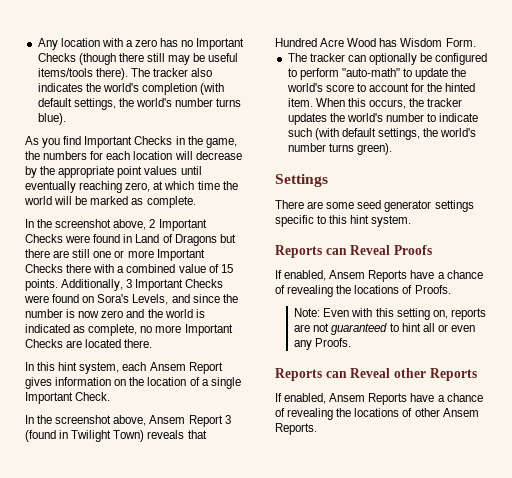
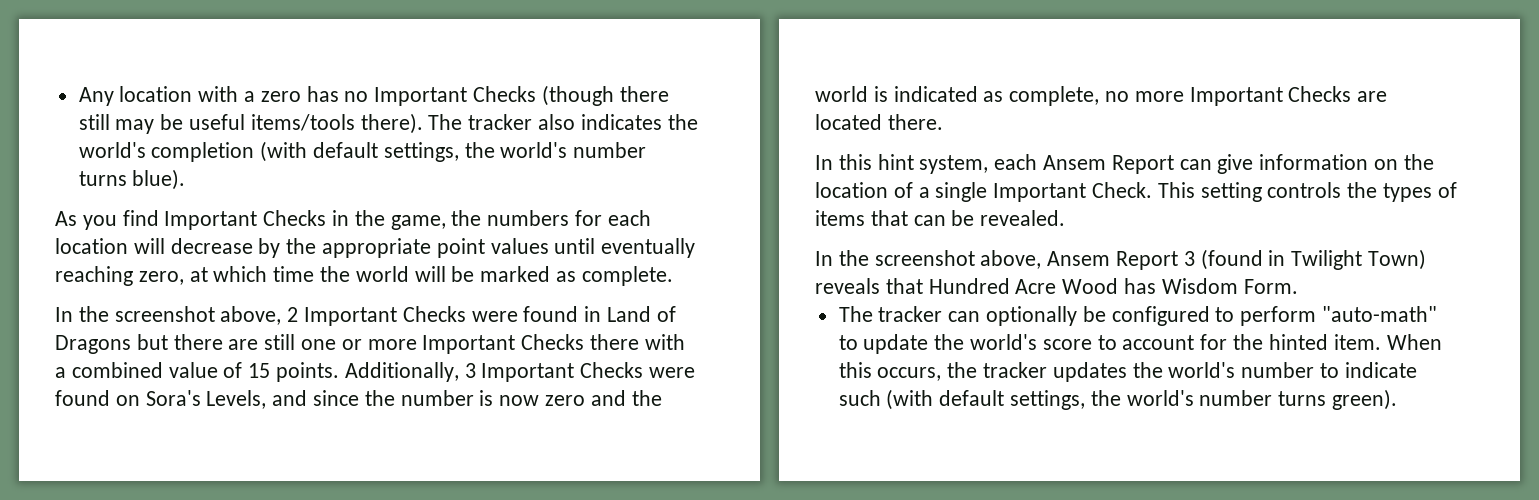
- In this hint system, each Ansem Report gives information on the location of a single Important Check.
+ In this hint system, each Ansem Report can give information on the location of a single Important Check. This setting controls the types of items that can be revealed.
- Settings
- There are some seed generator settings specific to this hint system.
- Reports can Reveal Proofs
- If enabled, Ansem Reports have a chance of revealing the locations of Proofs.
- Note: Even with this setting on, reports are not guaranteed to hint all or even any Proofs.
- Reports can Reveal other Reports
- If enabled, Ansem Reports have a chance of revealing the locations of other Ansem Reports.

